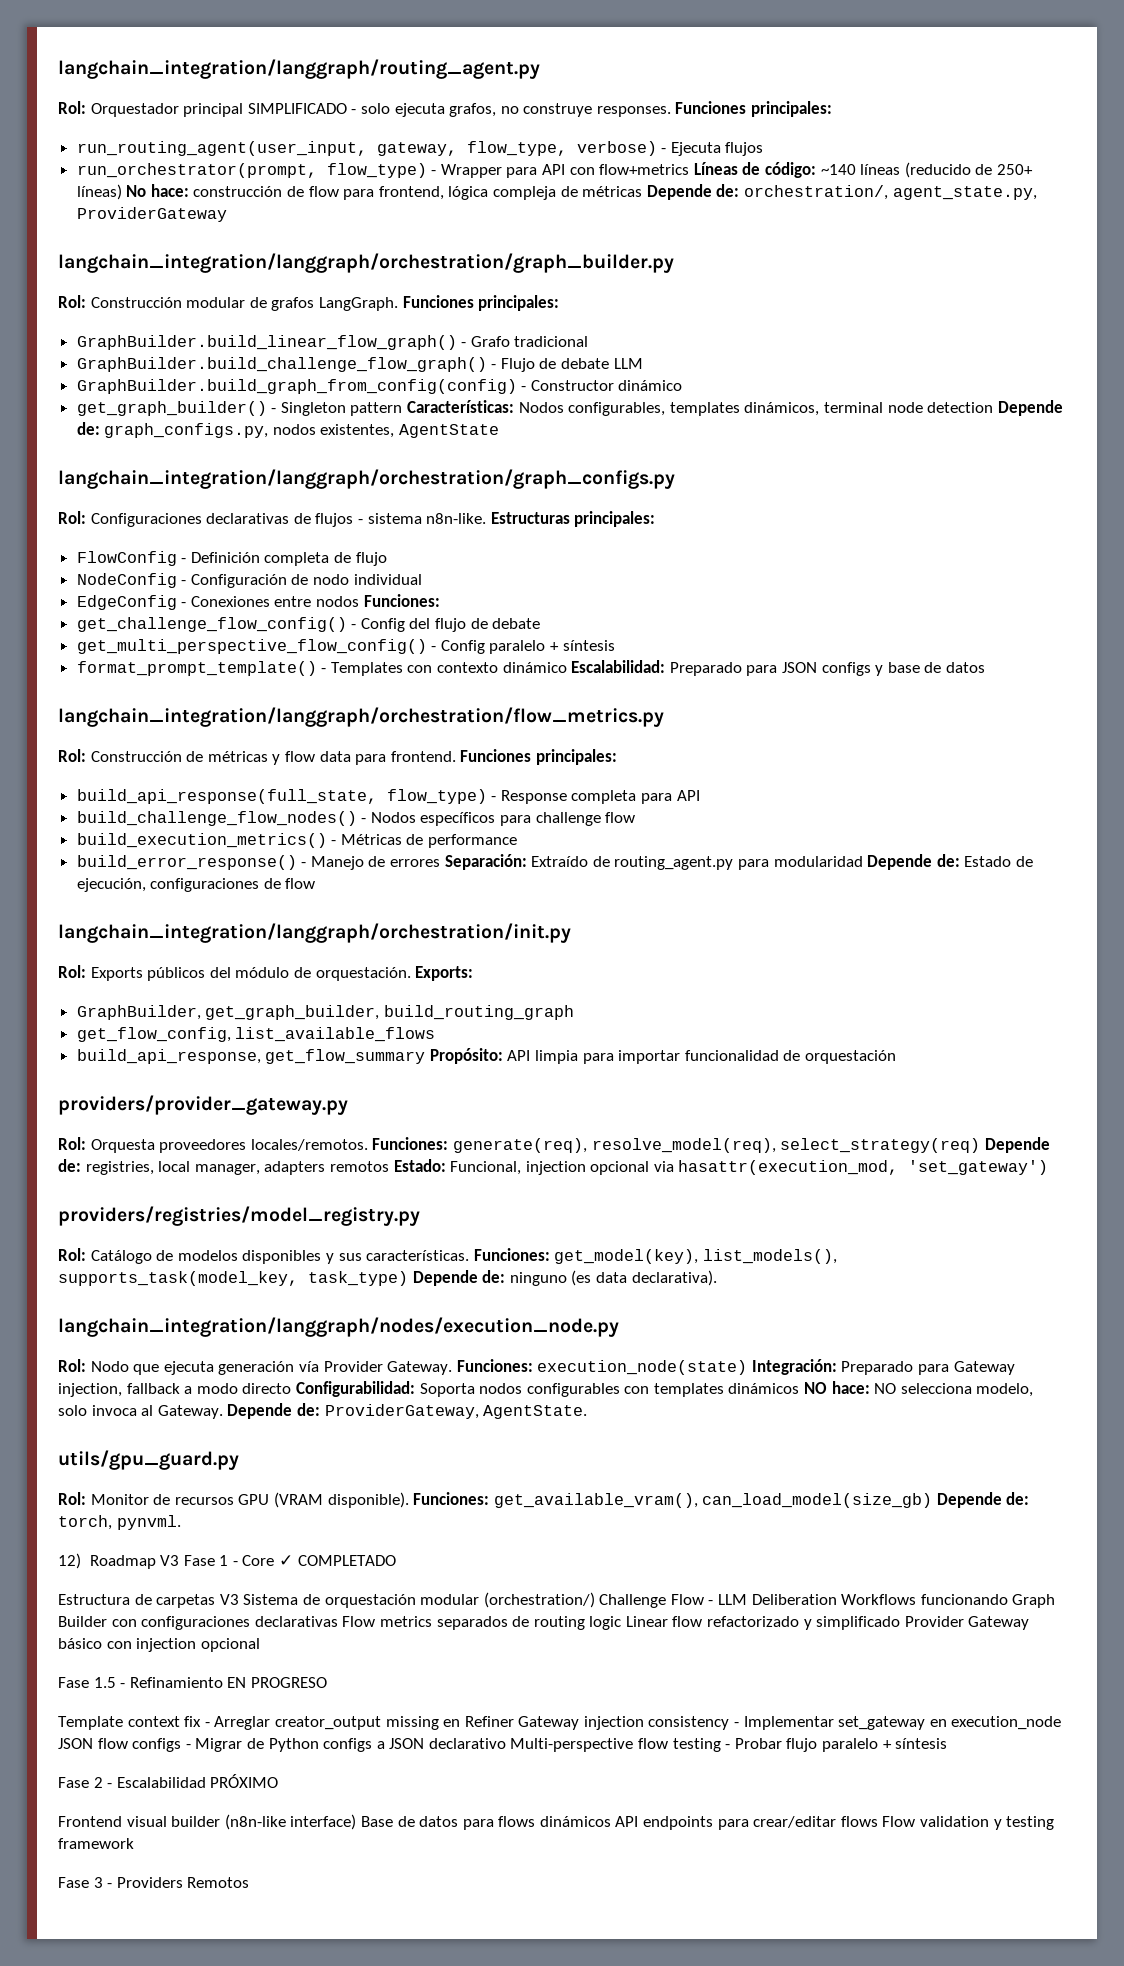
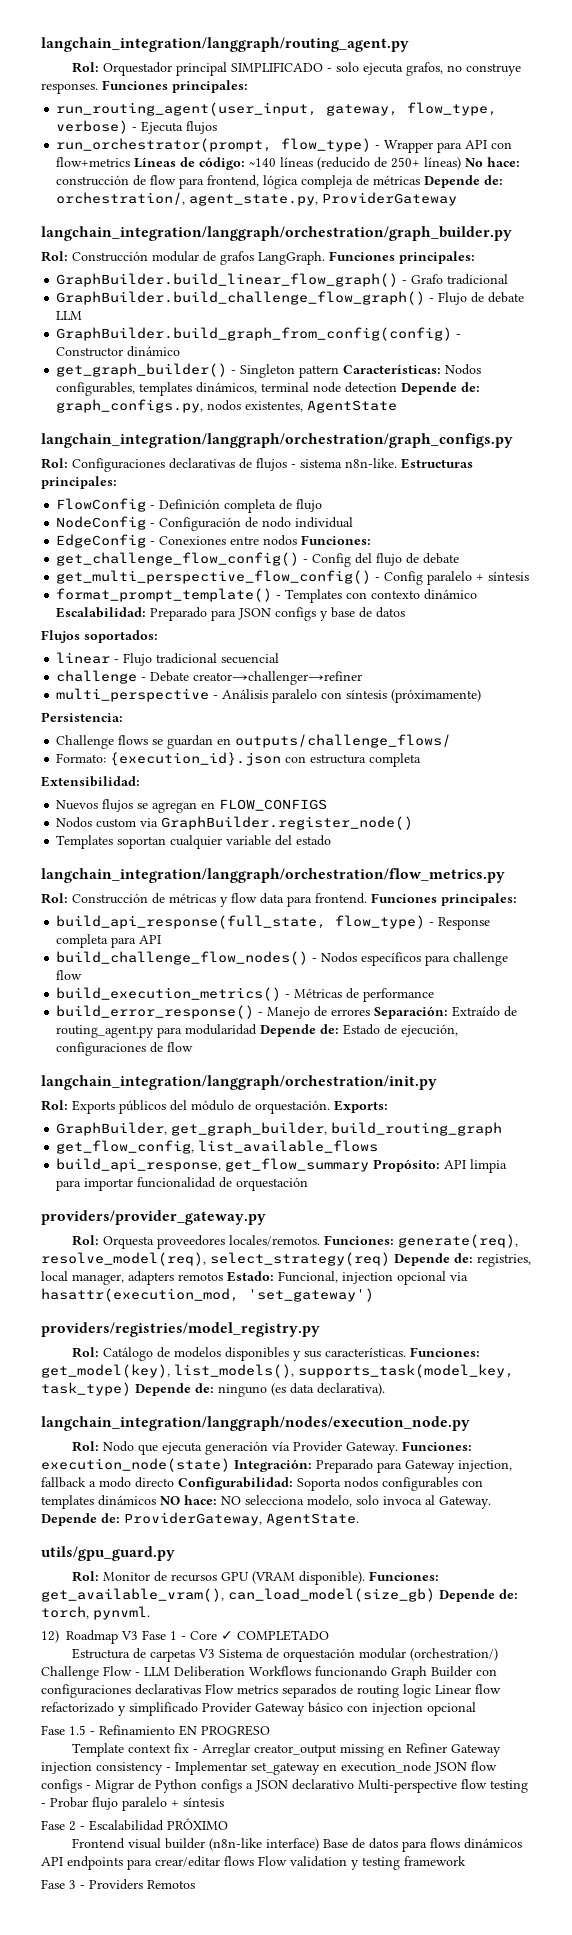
+ Flujos soportados:
+ linear - Flujo tradicional secuencial
+ challenge - Debate creator→challenger→refiner
+ multi_perspective - Análisis paralelo con síntesis (próximamente)
+ Persistencia:
+ Challenge flows se guardan en outputs/challenge_flows/
+ Formato: {execution_id}.json con estructura completa
+ Extensibilidad:
+ Nuevos flujos se agregan en FLOW_CONFIGS
+ Nodos custom via GraphBuilder.register_node()
+ Templates soportan cualquier variable del estado

